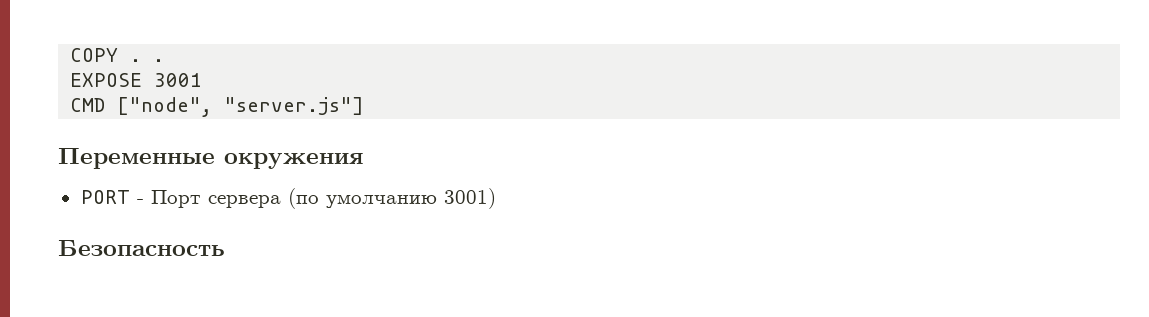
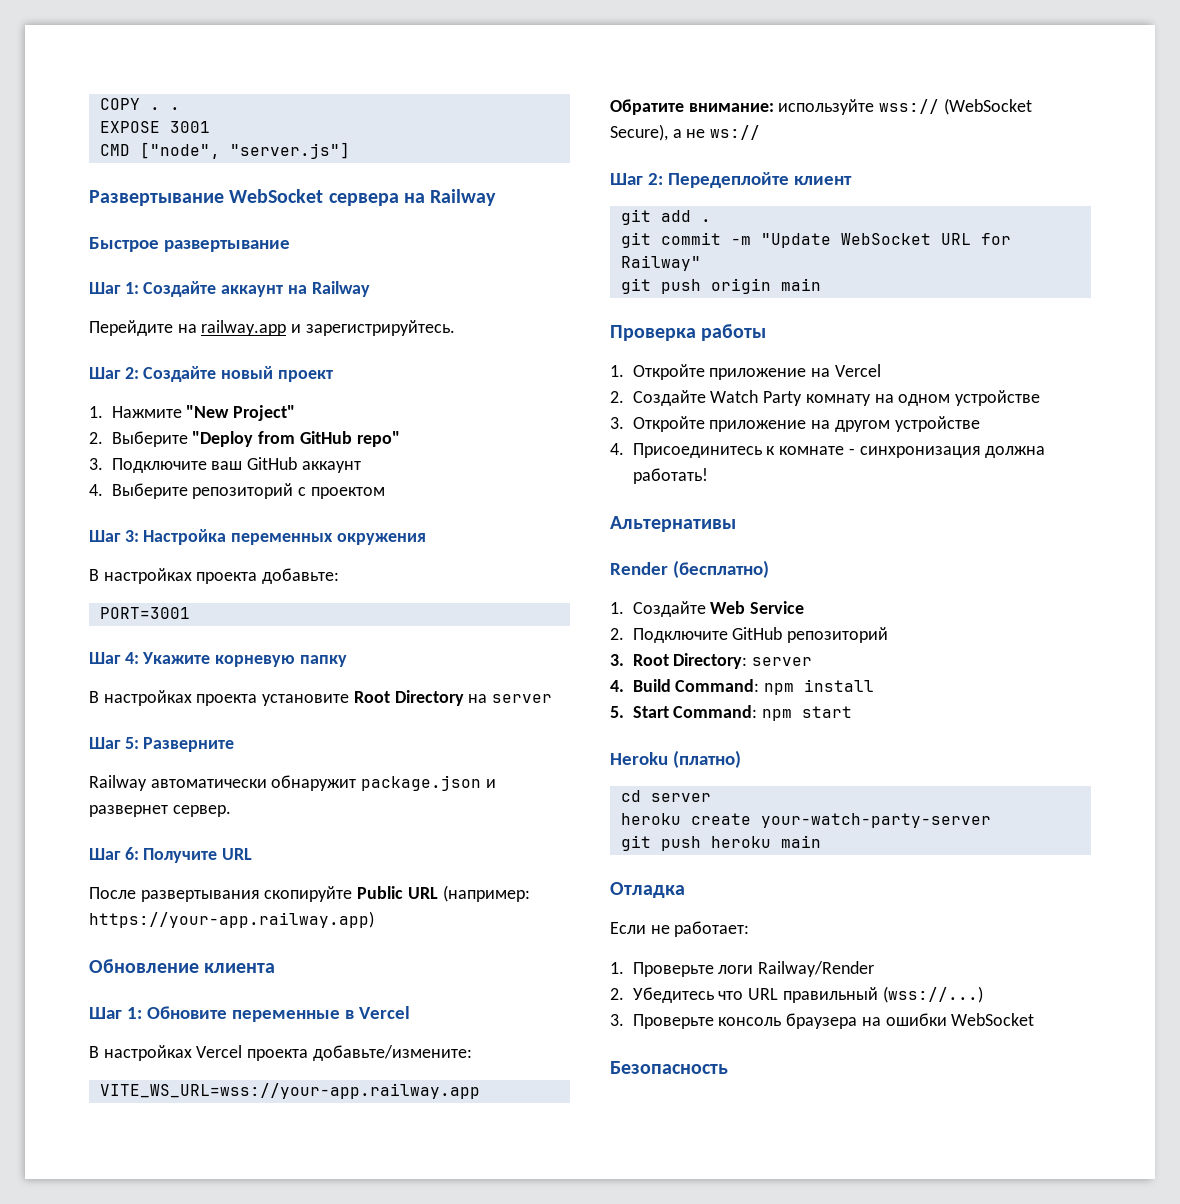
- Переменные окружения
- PORT - Порт сервера (по умолчанию 3001)
+ Развертывание WebSocket сервера на Railway
+ Быстрое развертывание
+ Шаг 1: Создайте аккаунт на Railway
+ Перейдите на railway.app и зарегистрируйтесь.
+ Шаг 2: Создайте новый проект
+ 1. Нажмите "New Project"
+ 2. Выберите "Deploy from GitHub repo"
+ 3. Подключите ваш GitHub аккаунт
+ 4. Выберите репозиторий с проектом
+ Шаг 3: Настройка переменных окружения
+ В настройках проекта добавьте:
+ PORT=3001
+ Шаг 4: Укажите корневую папку
+ В настройках проекта установите Root Directory на server
+ Шаг 5: Разверните
+ Railway автоматически обнаружит package.json и развернет сервер.
+ Шаг 6: Получите URL
+ После развертывания скопируйте Public URL (например: https://your-app.railway.app)
+ Обновление клиента
+ Шаг 1: Обновите переменные в Vercel
+ В настройках Vercel проекта добавьте/измените:
+ VITE_WS_URL=wss://your-app.railway.app
+ Обратите внимание: используйте wss:// (WebSocket Secure), а не ws://
+ Шаг 2: Передеплойте клиент
+ git add .
+ git commit -m "Update WebSocket URL for Railway"
+ git push origin main
+ Проверка работы
+ 1. Откройте приложение на Vercel
+ 2. Создайте Watch Party комнату на одном устройстве
+ 3. Откройте приложение на другом устройстве
+ 4. Присоединитесь к комнате - синхронизация должна работать!
+ Альтернативы
+ Render (бесплатно)
+ 1. Создайте Web Service
+ 2. Подключите GitHub репозиторий
+ 3. Root Directory: server
+ 4. Build Command: npm install
+ 5. Start Command: npm start
+ Heroku (платно)
+ cd server
+ heroku create your-watch-party-server
+ git push heroku main
+ Отладка
+ Если не работает:
+ 1. Проверьте логи Railway/Render
+ 2. Убедитесь что URL правильный (wss://...)
+ 3. Проверьте консоль браузера на ошибки WebSocket

